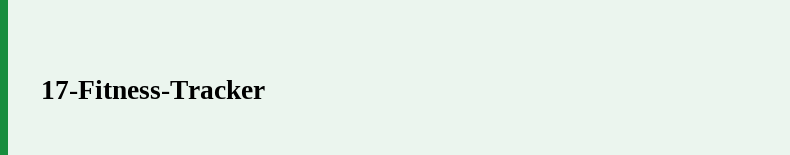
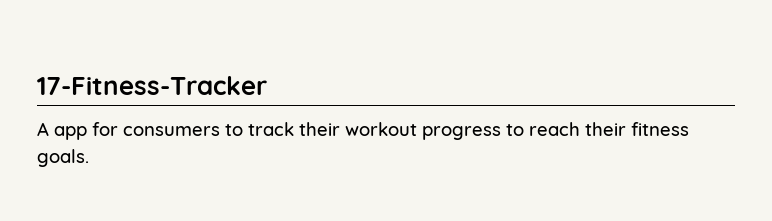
+ A app for consumers to track their workout progress to reach their fitness goals.

